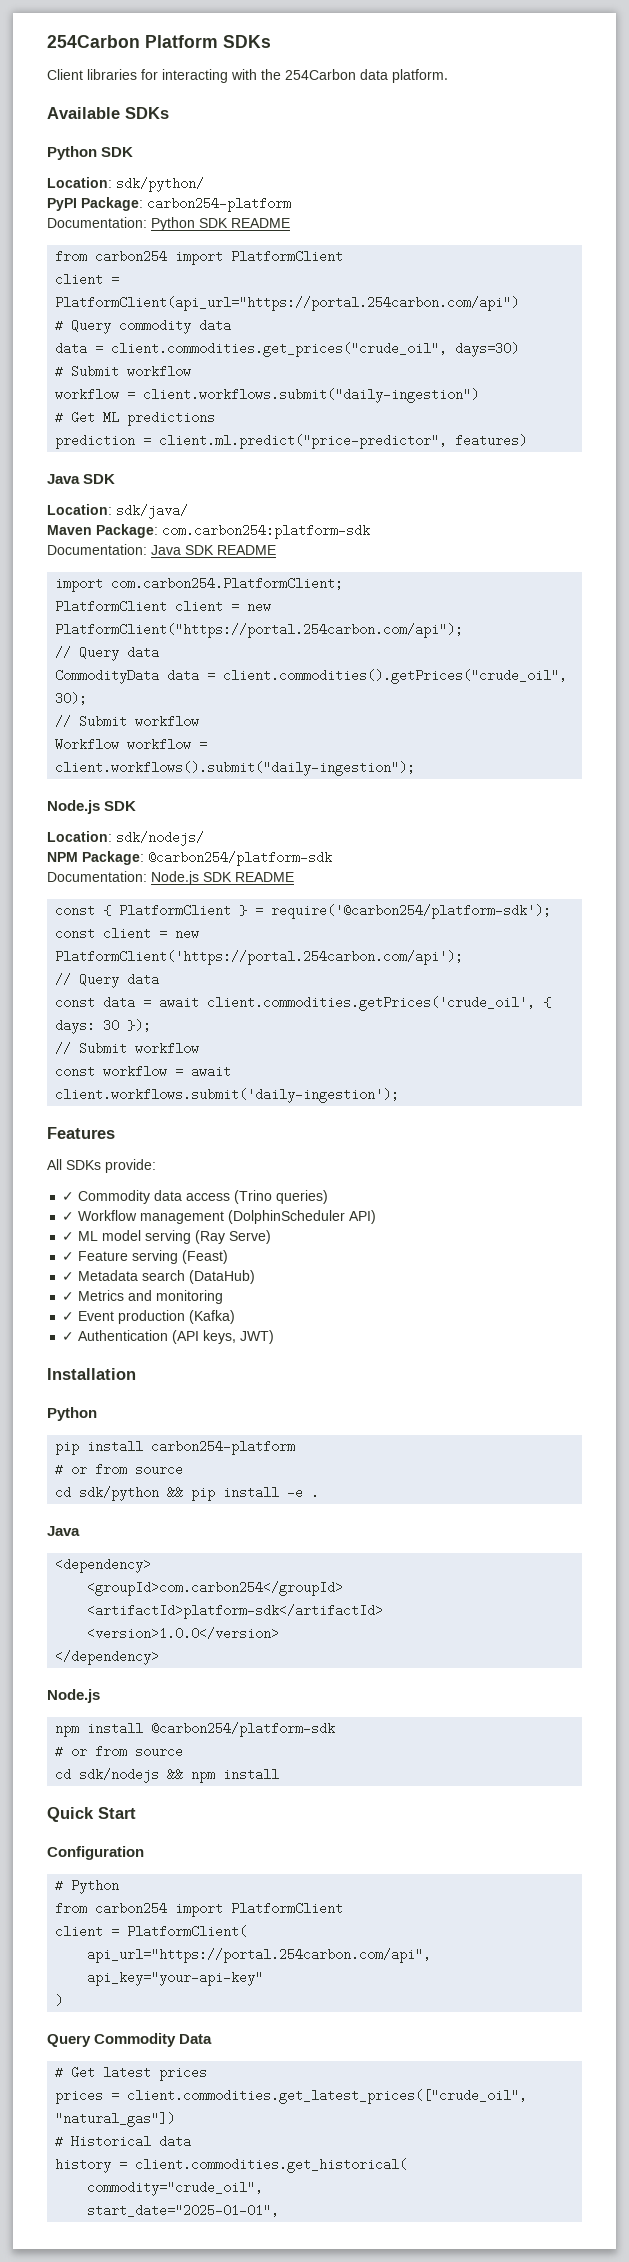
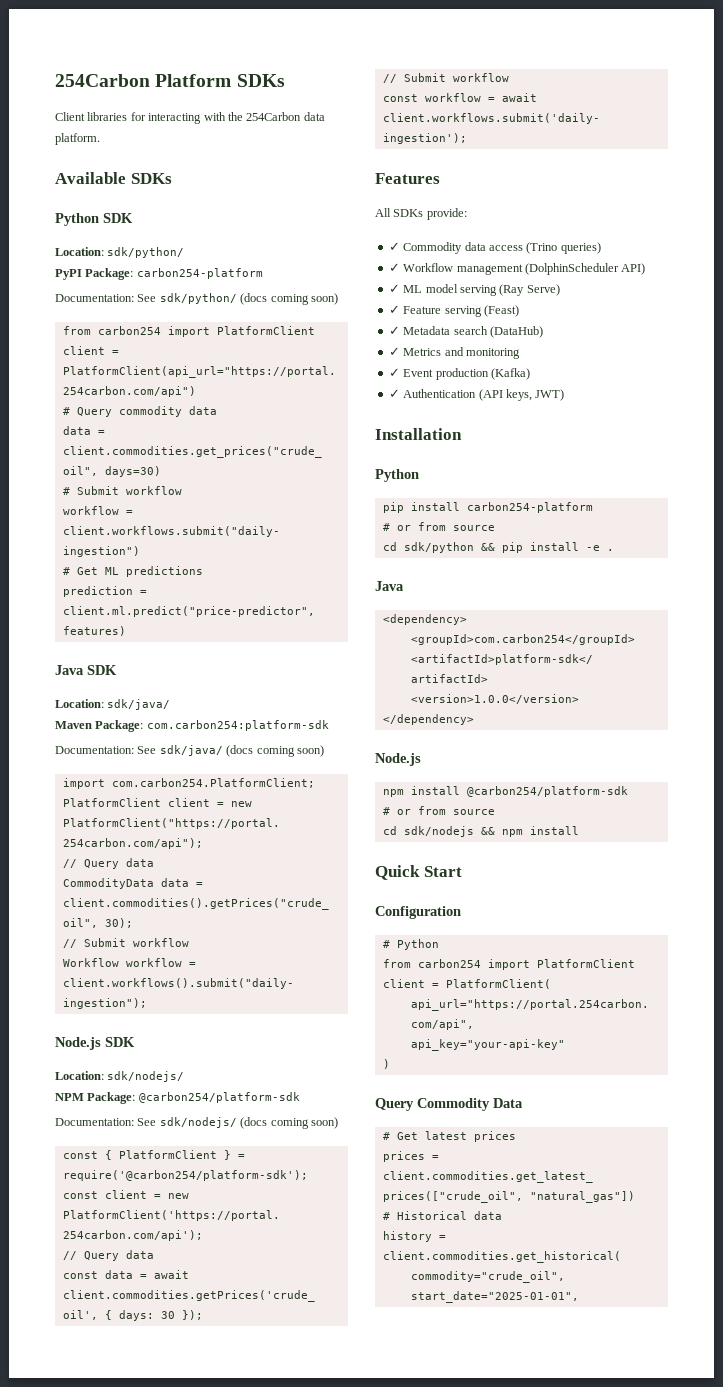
- Documentation: Python SDK README
+ Documentation: See sdk/python/ (docs coming soon)
- Documentation: Java SDK README
+ Documentation: See sdk/java/ (docs coming soon)
- Documentation: Node.js SDK README
+ Documentation: See sdk/nodejs/ (docs coming soon)

